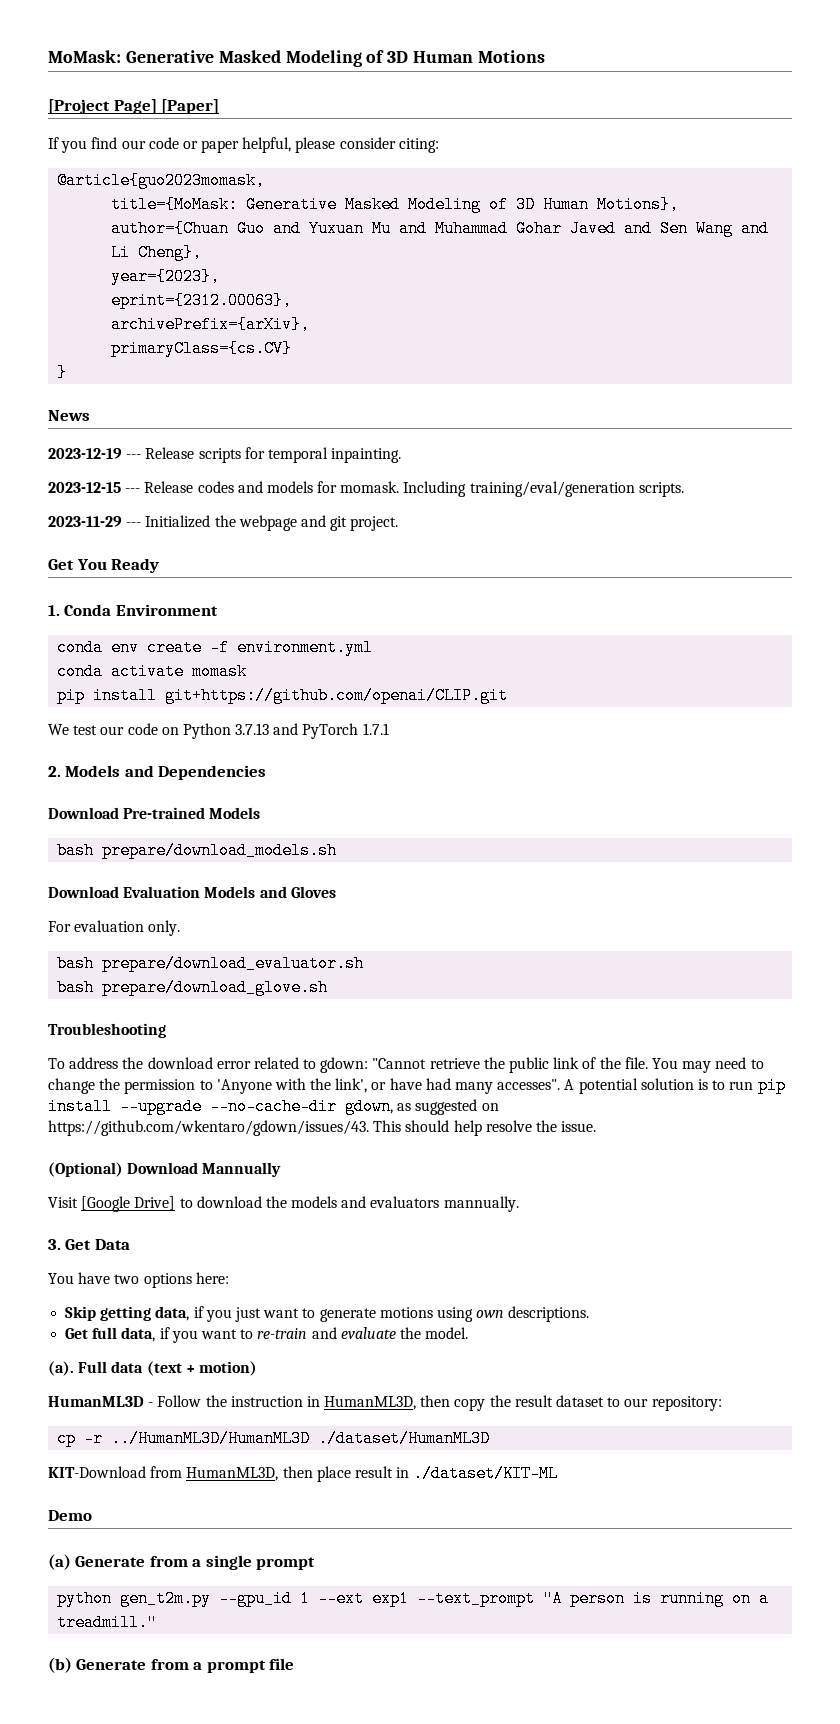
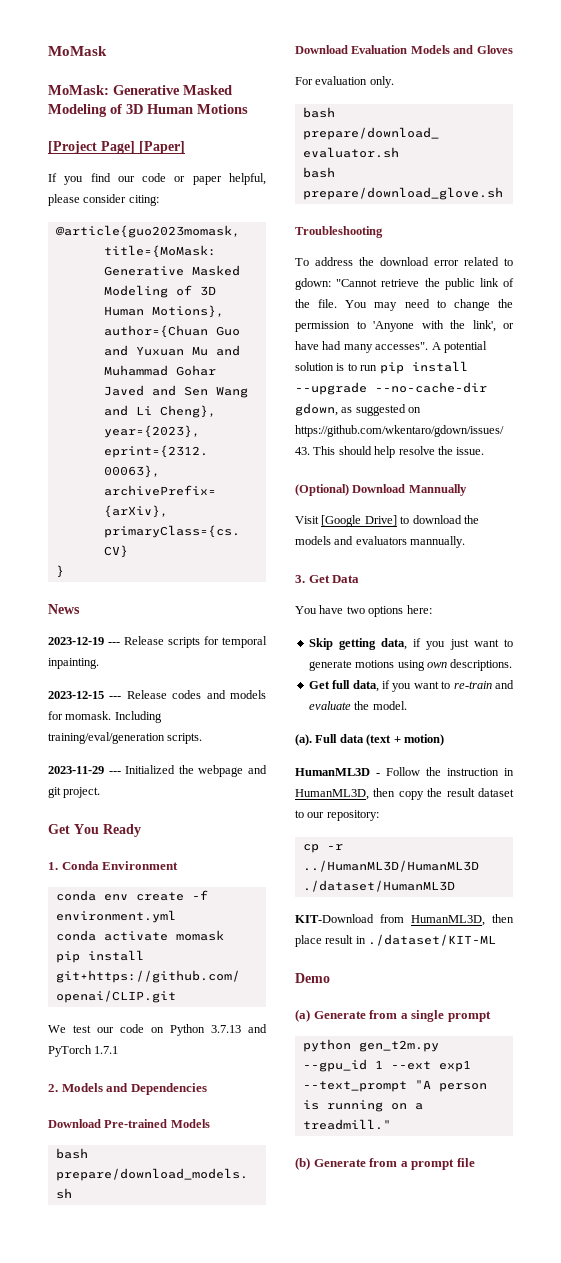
+ MoMask

